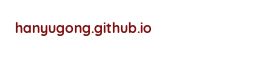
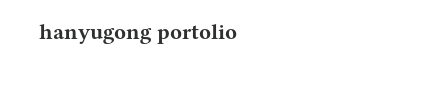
- hanyugong.github.io
+ hanyugong portolio

